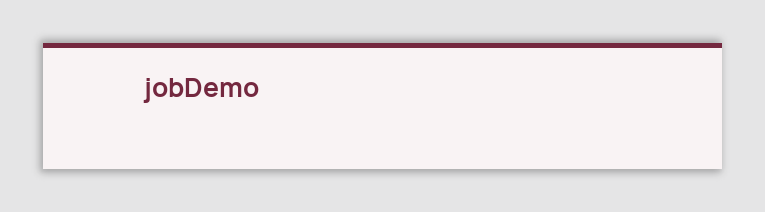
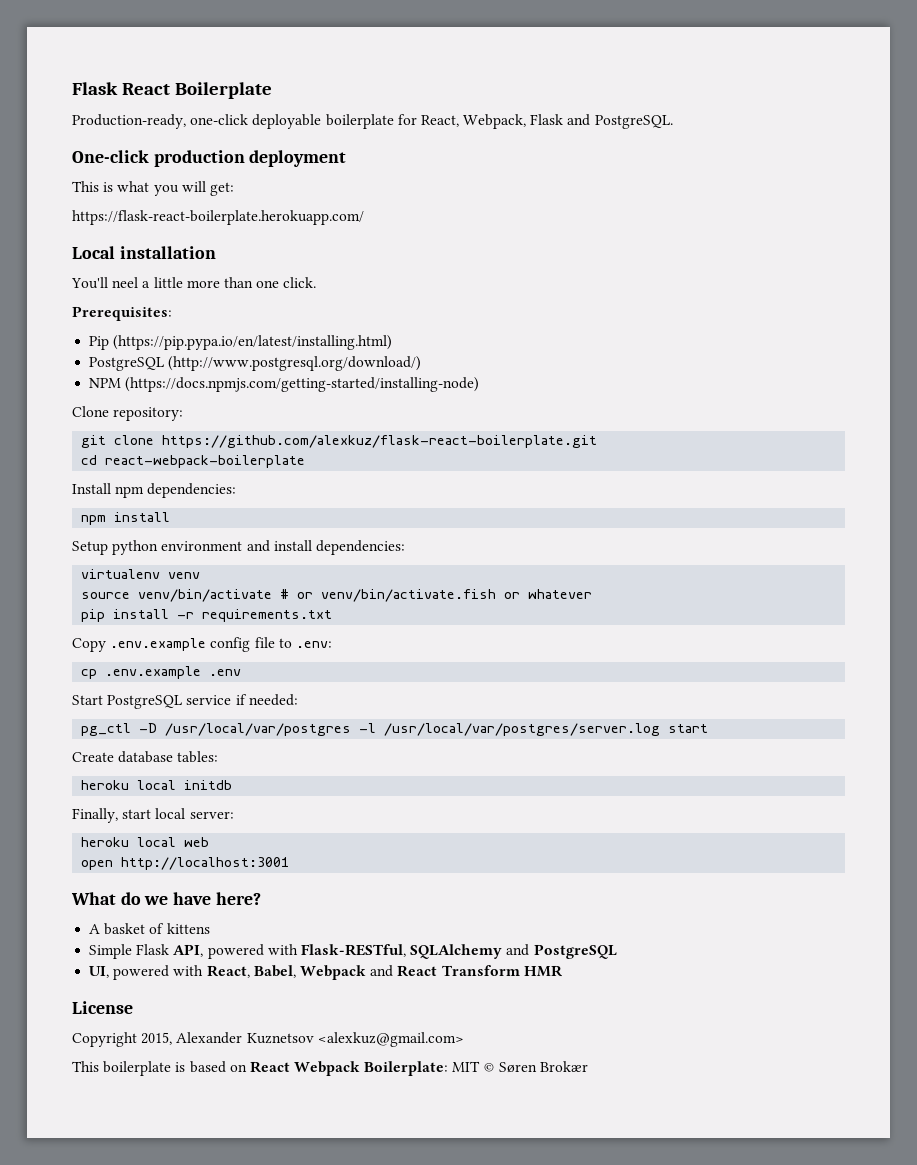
- jobDemo
+ Flask React Boilerplate
+ Production-ready, one-click deployable boilerplate for React, Webpack, Flask and PostgreSQL.
+ One-click production deployment
+ This is what you will get:
+ https://flask-react-boilerplate.herokuapp.com/
+ Local installation
+ You'll neel a little more than one click.
+ Prerequisites:
+ Pip (https://pip.pypa.io/en/latest/installing.html)
+ PostgreSQL (http://www.postgresql.org/download/)
+ NPM (https://docs.npmjs.com/getting-started/installing-node)
+ Clone repository:
+ git clone https://github.com/alexkuz/flask-react-boilerplate.git
+ cd react-webpack-boilerplate
+ Install npm dependencies:
+ npm install
+ Setup python environment and install dependencies:
+ virtualenv venv
+ source venv/bin/activate # or venv/bin/activate.fish or whatever
+ pip install -r requirements.txt
+ Copy .env.example config file to .env:
+ cp .env.example .env
+ Start PostgreSQL service if needed:
+ pg_ctl -D /usr/local/var/postgres -l /usr/local/var/postgres/server.log start
+ Create database tables:
+ heroku local initdb
+ Finally, start local server:
+ heroku local web
+ open http://localhost:3001
+ What do we have here?
+ A basket of kittens
+ Simple Flask API, powered with Flask-RESTful, SQLAlchemy and PostgreSQL
+ UI, powered with React, Babel, Webpack and React Transform HMR
+ License
+ Copyright 2015, Alexander Kuznetsov <alexkuz@gmail.com>
+ This boilerplate is based on React Webpack Boilerplate: MIT © Søren Brokær

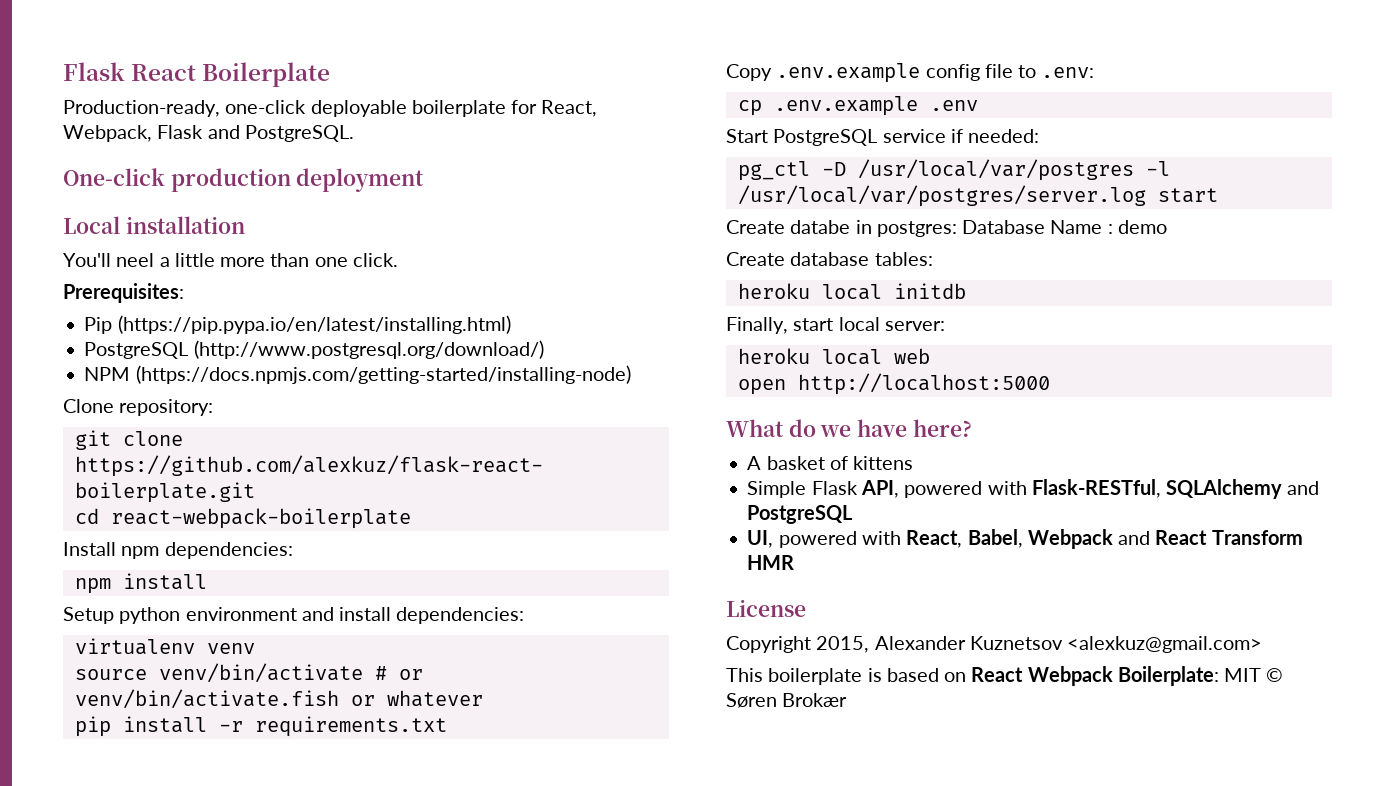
- This is what you will get:
- https://flask-react-boilerplate.herokuapp.com/
+ Create databe in postgres: Database Name : demo
- open http://localhost:3001
+ open http://localhost:5000

